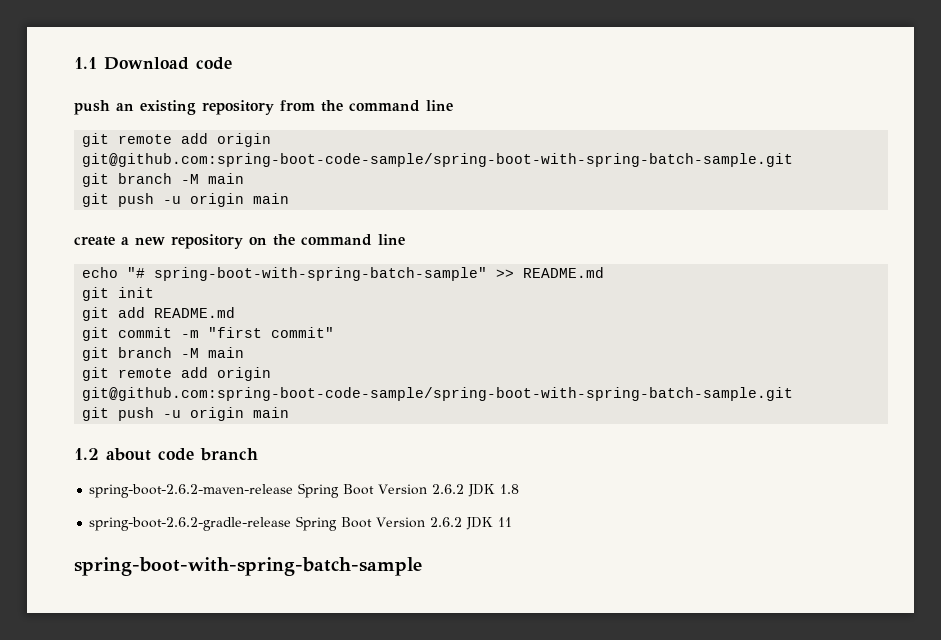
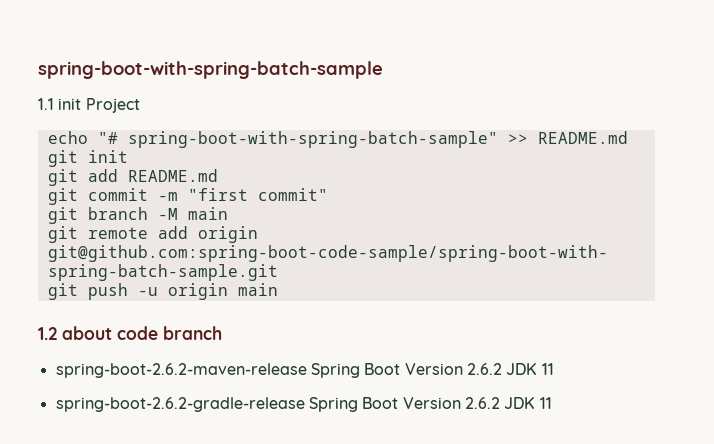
- 1.1 Download code
- push an existing repository from the command line
- git remote add origin git@github.com:spring-boot-code-sample/spring-boot-with-spring-batch-sample.git
- git branch -M main
- git push -u origin main
- create a new repository on the command line
+ spring-boot-with-spring-batch-sample
+ 1.1 init Project
- spring-boot-2.6.2-maven-release Spring Boot Version 2.6.2 JDK 1.8
+ spring-boot-2.6.2-maven-release Spring Boot Version 2.6.2 JDK 11
- spring-boot-with-spring-batch-sample

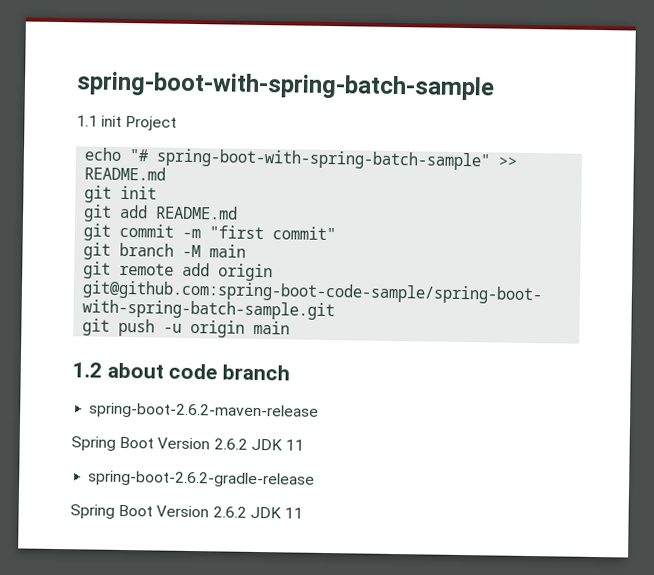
- spring-boot-2.6.2-maven-release Spring Boot Version 2.6.2 JDK 11
+ spring-boot-2.6.2-maven-release
+ Spring Boot Version 2.6.2 JDK 11
- spring-boot-2.6.2-gradle-release Spring Boot Version 2.6.2 JDK 11
+ spring-boot-2.6.2-gradle-release
+ Spring Boot Version 2.6.2 JDK 11

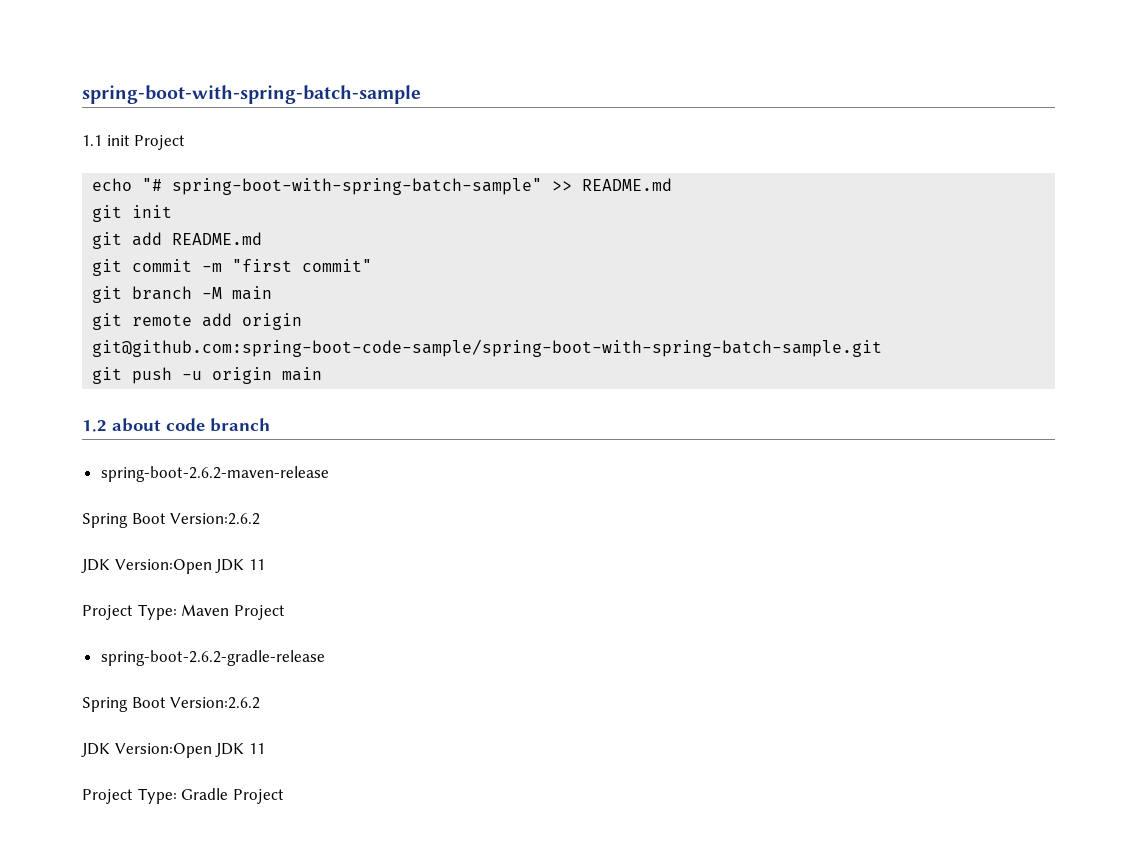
  spring-boot-2.6.2-maven-release
- Spring Boot Version 2.6.2 JDK 11
+ Spring Boot Version:2.6.2
+ JDK Version:Open JDK 11
+ Project Type: Maven Project
  spring-boot-2.6.2-gradle-release
- Spring Boot Version 2.6.2 JDK 11
+ Spring Boot Version:2.6.2
+ JDK Version:Open JDK 11
+ Project Type: Gradle Project

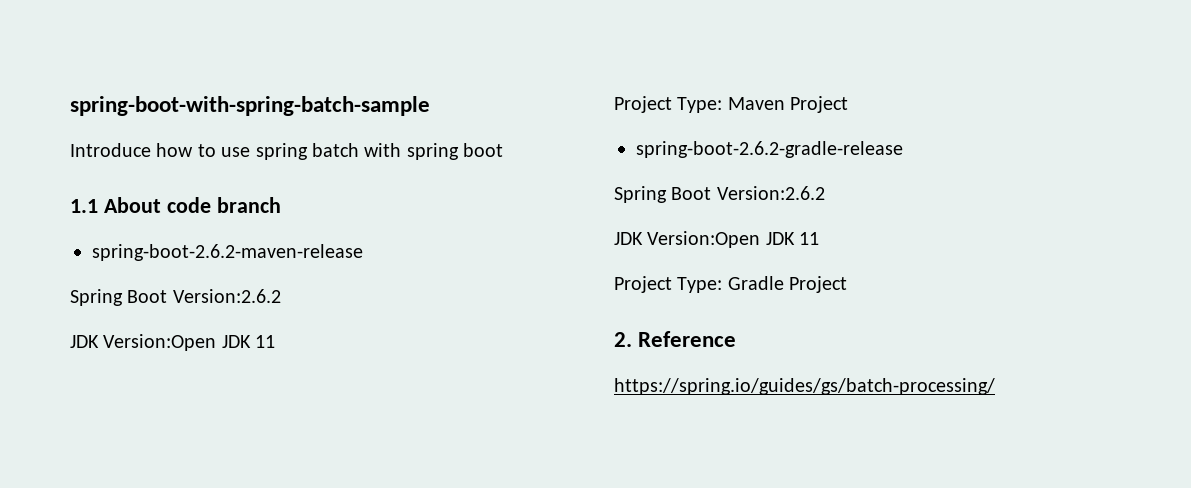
- 1.1 init Project
- echo "# spring-boot-with-spring-batch-sample" >> README.md
- git init
- git add README.md
- git commit -m "first commit"
- git branch -M main
- git remote add origin git@github.com:spring-boot-code-sample/spring-boot-with-spring-batch-sample.git
- git push -u origin main
- 1.2 about code branch
+ Introduce how to use spring batch with spring boot
+ 1.1 About code branch
+ 2. Reference
+ https://spring.io/guides/gs/batch-processing/

